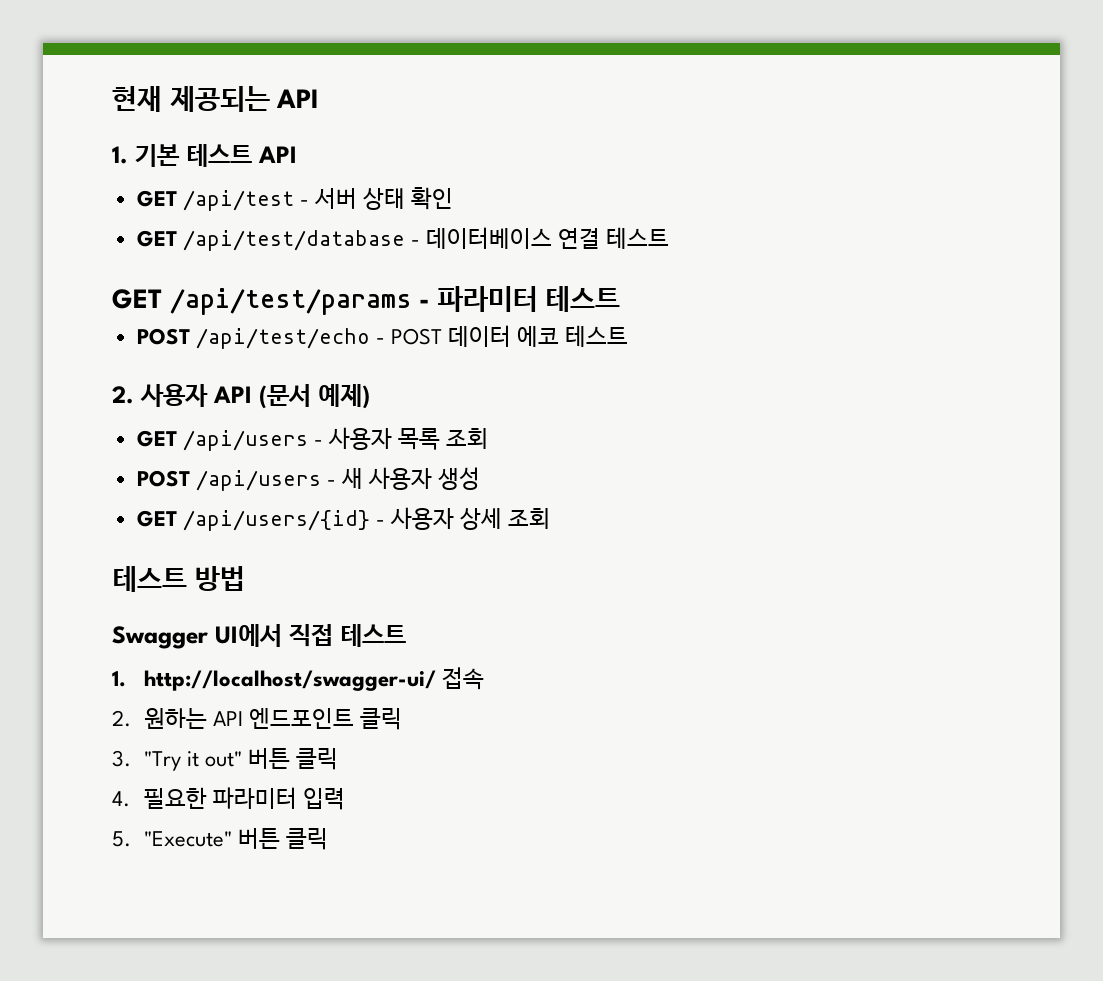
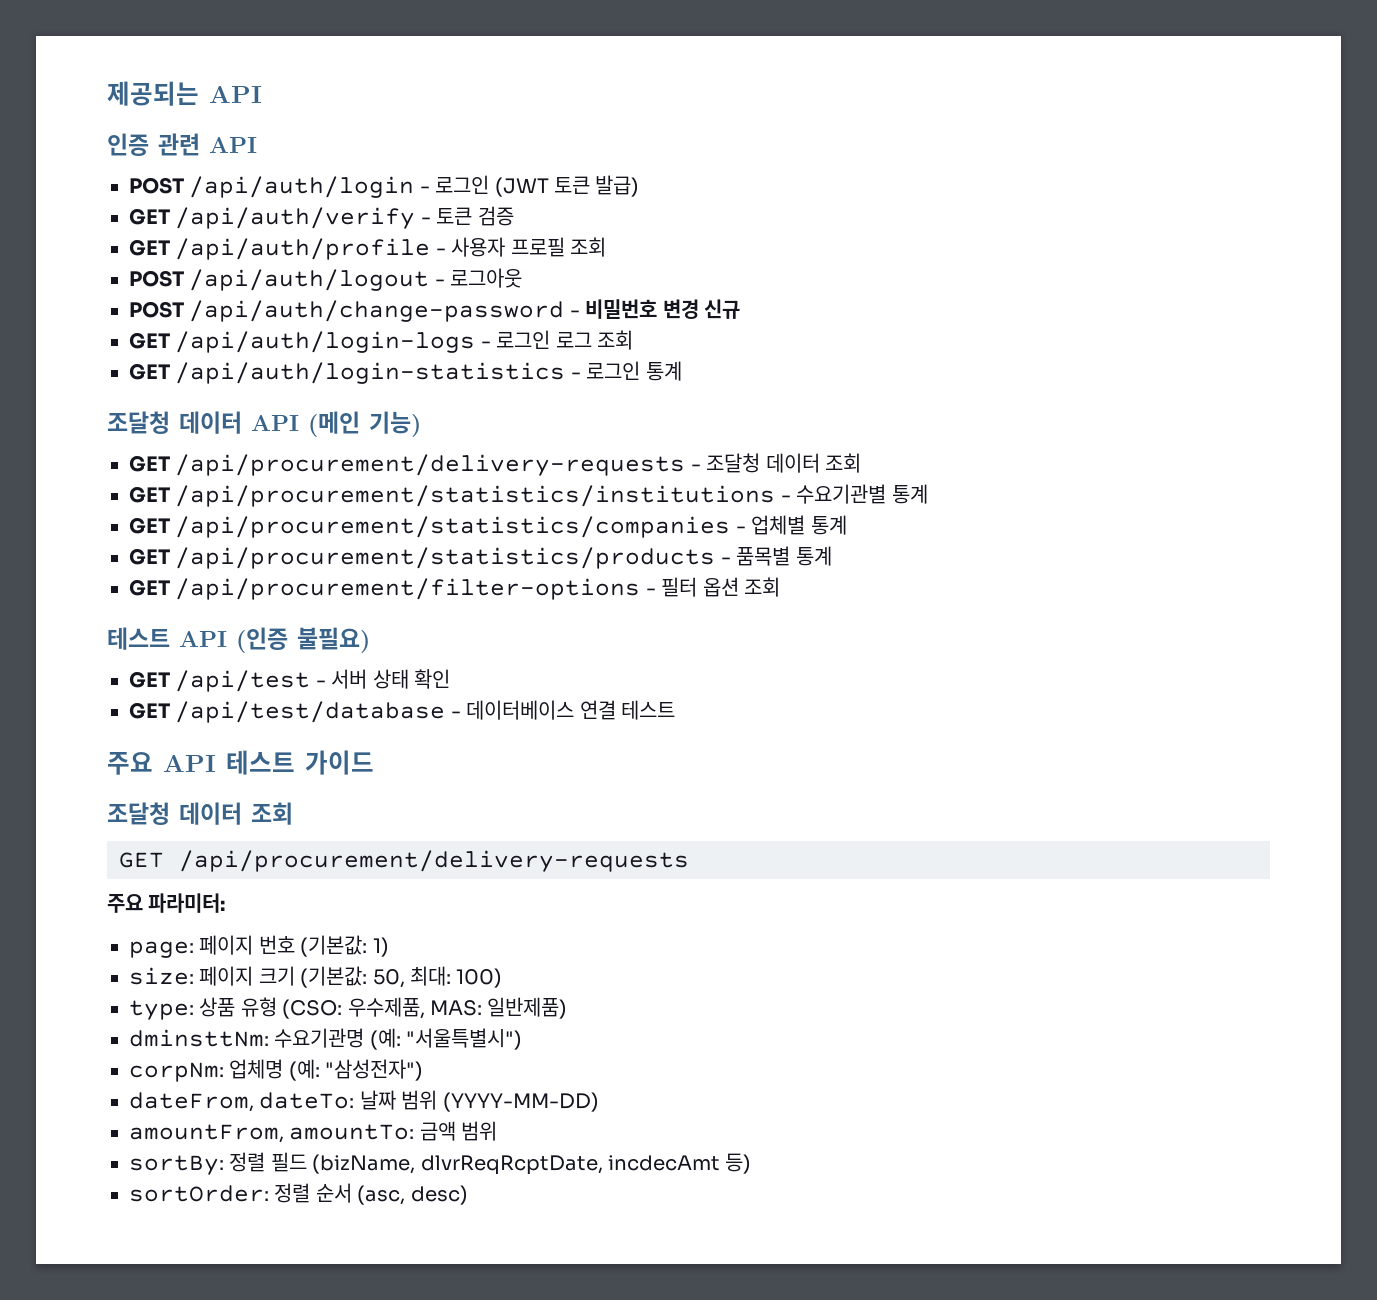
- 현재 제공되는 API
+ 제공되는 API
- 1. 기본 테스트 API
+ 인증 관련 API
+ POST /api/auth/login - 로그인 (JWT 토큰 발급)
+ GET /api/auth/verify - 토큰 검증
+ GET /api/auth/profile - 사용자 프로필 조회
+ POST /api/auth/logout - 로그아웃
+ POST /api/auth/change-password - 비밀번호 변경 신규
+ GET /api/auth/login-logs - 로그인 로그 조회
+ GET /api/auth/login-statistics - 로그인 통계
+ 조달청 데이터 API (메인 기능)
+ GET /api/procurement/delivery-requests - 조달청 데이터 조회
+ GET /api/procurement/statistics/institutions - 수요기관별 통계
+ GET /api/procurement/statistics/companies - 업체별 통계
+ GET /api/procurement/statistics/products - 품목별 통계
+ GET /api/procurement/filter-options - 필터 옵션 조회
+ 테스트 API (인증 불필요)
- GET /api/test/params - 파라미터 테스트
- POST /api/test/echo - POST 데이터 에코 테스트
- 2. 사용자 API (문서 예제)
- GET /api/users - 사용자 목록 조회
- POST /api/users - 새 사용자 생성
- GET /api/users/{id} - 사용자 상세 조회
- 테스트 방법
- Swagger UI에서 직접 테스트
- 1. http://localhost/swagger-ui/ 접속
- 2. 원하는 API 엔드포인트 클릭
- 3. "Try it out" 버튼 클릭
- 4. 필요한 파라미터 입력
- 5. "Execute" 버튼 클릭
+ 주요 API 테스트 가이드
+ 조달청 데이터 조회
+ GET /api/procurement/delivery-requests
+ 주요 파라미터:
+ page: 페이지 번호 (기본값: 1)
+ size: 페이지 크기 (기본값: 50, 최대: 100)
+ type: 상품 유형 (CSO: 우수제품, MAS: 일반제품)
+ dminsttNm: 수요기관명 (예: "서울특별시")
+ corpNm: 업체명 (예: "삼성전자")
+ dateFrom, dateTo: 날짜 범위 (YYYY-MM-DD)
+ amountFrom, amountTo: 금액 범위
+ sortBy: 정렬 필드 (bizName, dlvrReqRcptDate, incdecAmt 등)
+ sortOrder: 정렬 순서 (asc, desc)

